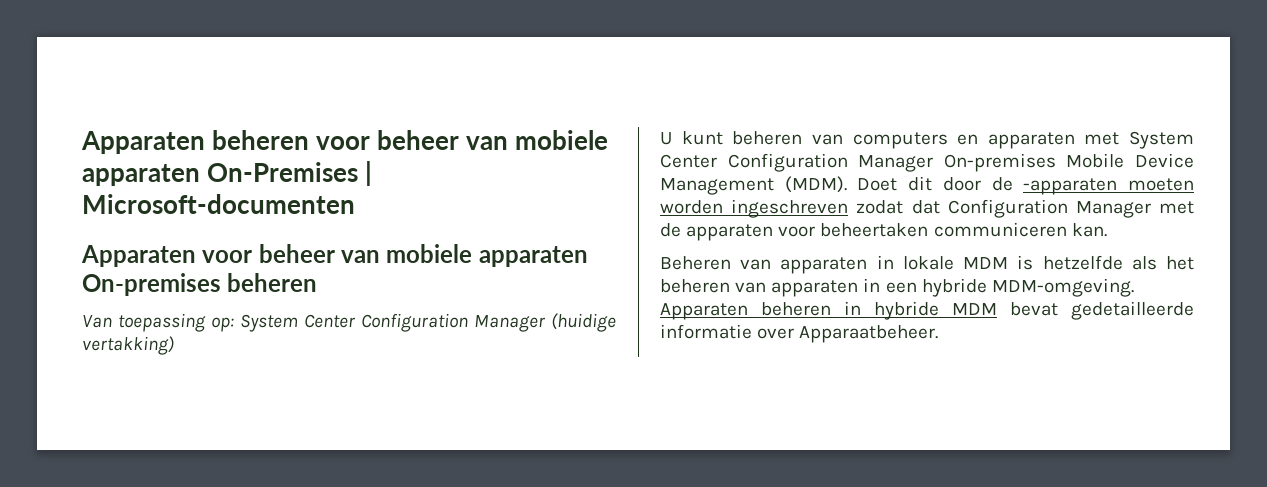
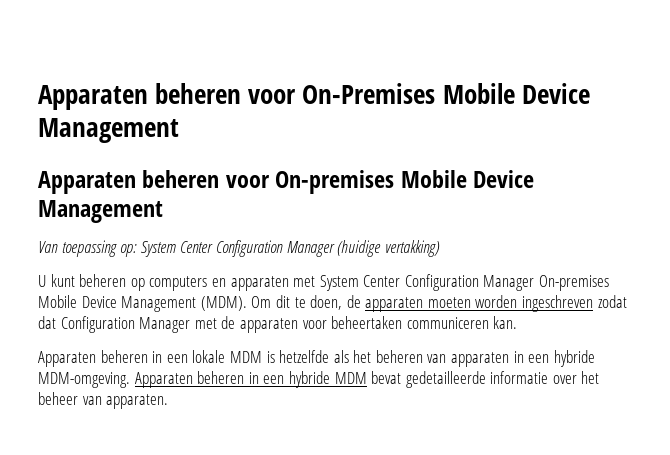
- Apparaten beheren voor beheer van mobiele apparaten On-Premises | Microsoft-documenten
- Apparaten voor beheer van mobiele apparaten On-premises beheren
+ Apparaten beheren voor On-Premises Mobile Device Management
+ Apparaten beheren voor On-premises Mobile Device Management
- U kunt beheren van computers en apparaten met System Center Configuration Manager On-premises Mobile Device Management (MDM).
+ U kunt beheren op computers en apparaten met System Center Configuration Manager On-premises Mobile Device Management (MDM).
- Doet dit door de -apparaten moeten worden ingeschreven zodat dat Configuration Manager met de apparaten voor beheertaken communiceren kan.
+ Om dit te doen, de apparaten moeten worden ingeschreven zodat dat Configuration Manager met de apparaten voor beheertaken communiceren kan.
- Beheren van apparaten in lokale MDM is hetzelfde als het beheren van apparaten in een hybride MDM-omgeving.
+ Apparaten beheren in een lokale MDM is hetzelfde als het beheren van apparaten in een hybride MDM-omgeving.
- Apparaten beheren in hybride MDM bevat gedetailleerde informatie over Apparaatbeheer.
+ Apparaten beheren in een hybride MDM bevat gedetailleerde informatie over het beheer van apparaten.

